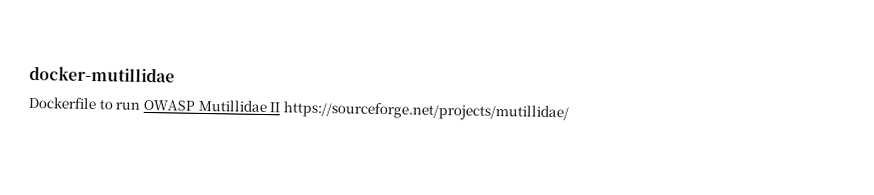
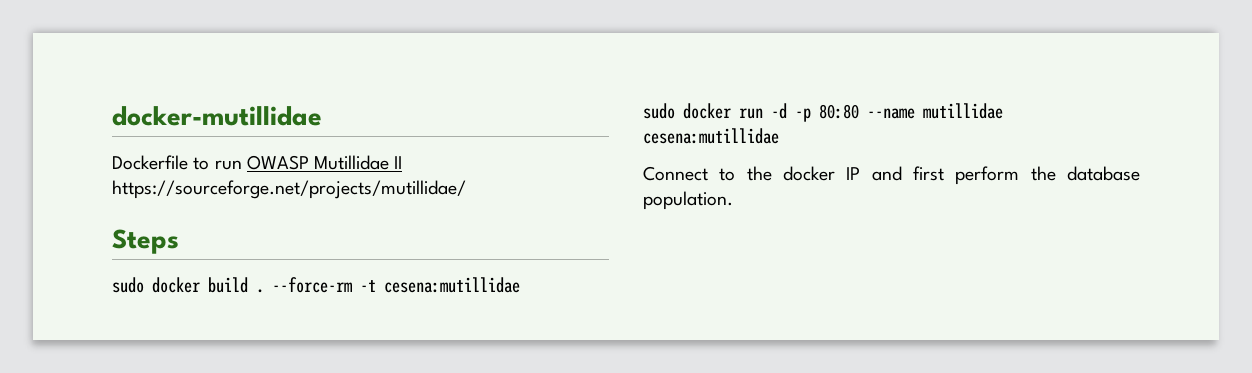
+ Steps
+ sudo docker build . --force-rm -t cesena:mutillidae
+ sudo docker run -d -p 80:80 --name mutillidae cesena:mutillidae
+ Connect to the docker IP and first perform the database population.

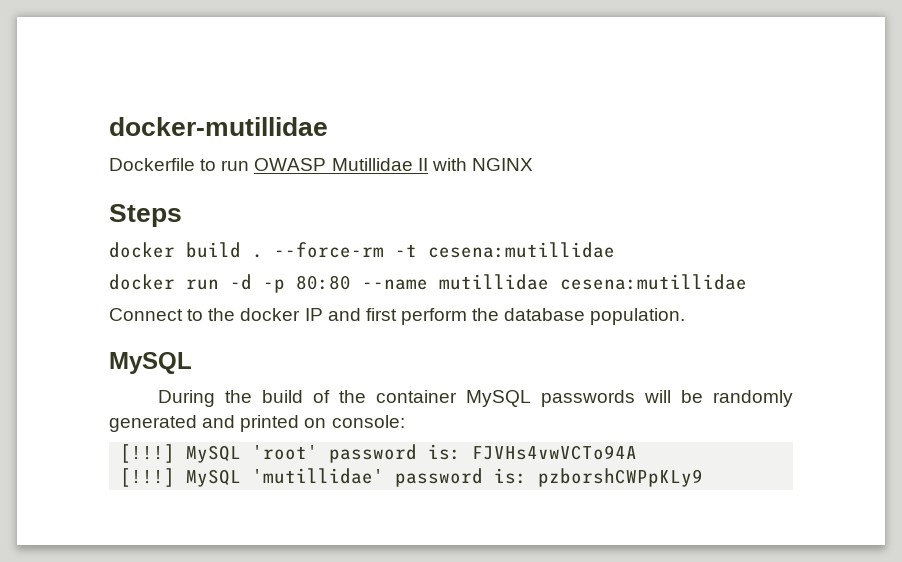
- Dockerfile to run OWASP Mutillidae II https://sourceforge.net/projects/mutillidae/
+ Dockerfile to run OWASP Mutillidae II with NGINX
- sudo docker build .
+ docker build .
- sudo docker run -d -p 80:80 --name mutillidae cesena:mutillidae
+ docker run -d -p 80:80 --name mutillidae cesena:mutillidae
  Connect to the docker IP and first perform the database population.
+ MySQL
+ During the build of the container MySQL passwords will be randomly generated and printed on console:
+ [!!!] MySQL 'root' password is: FJVHs4vwVCTo94A
+ [!!!] MySQL 'mutillidae' password is: pzborshCWPpKLy9

